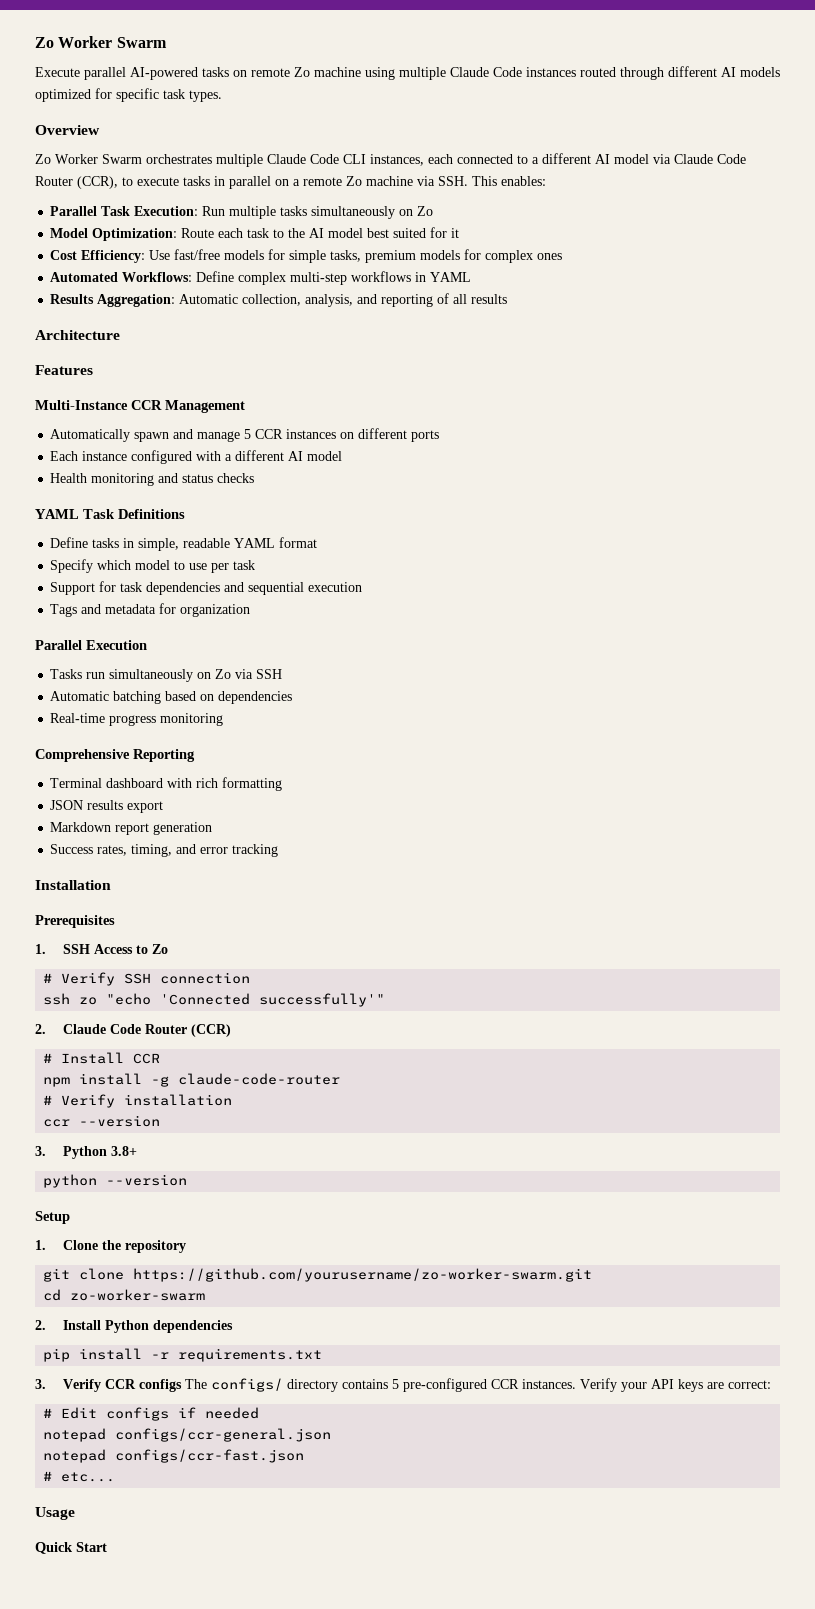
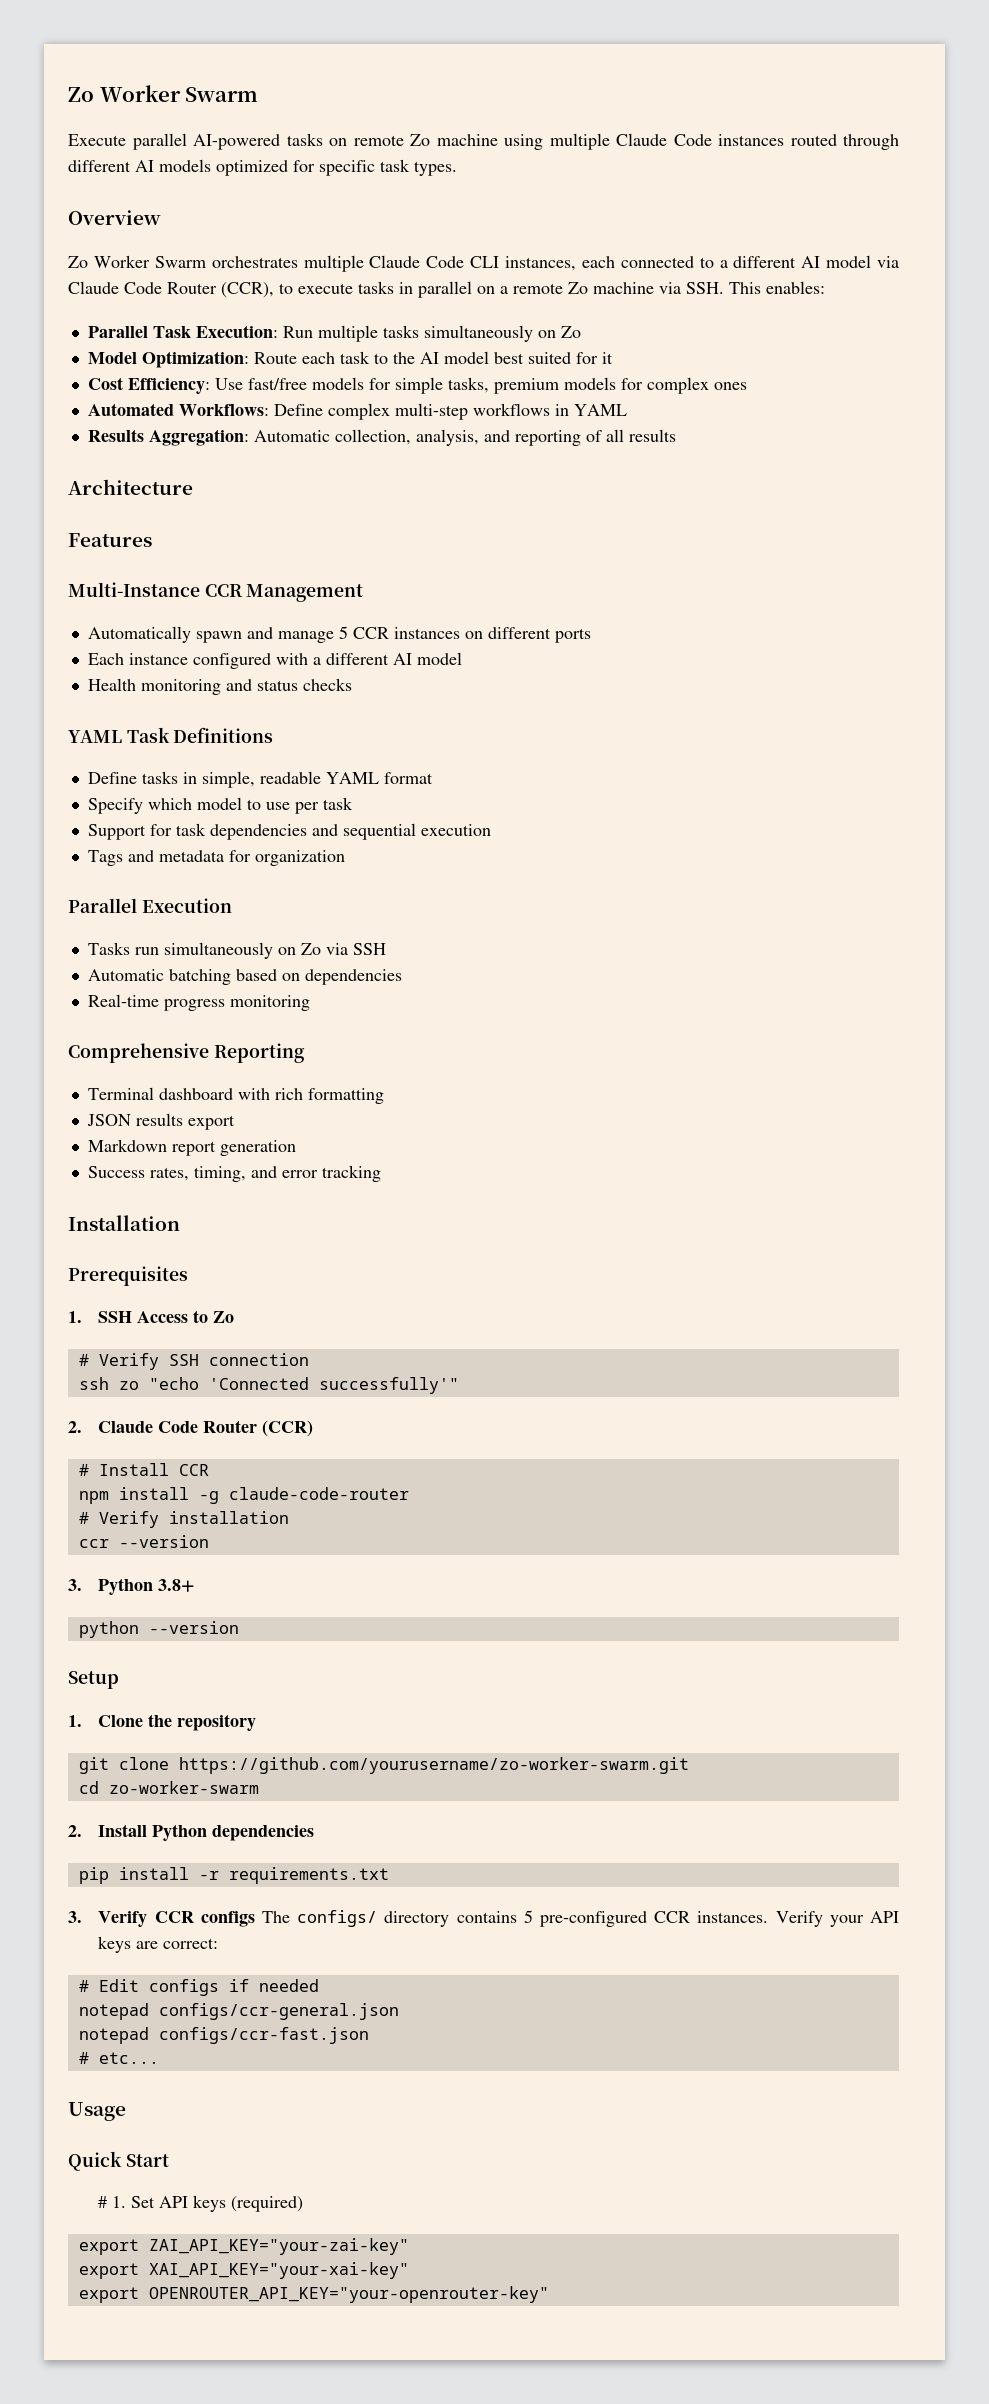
+ # 1. Set API keys (required)
+ export ZAI_API_KEY="your-zai-key"
+ export XAI_API_KEY="your-xai-key"
+ export OPENROUTER_API_KEY="your-openrouter-key"

